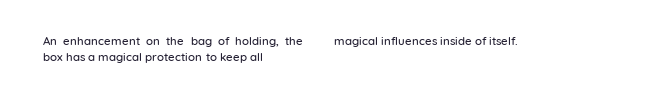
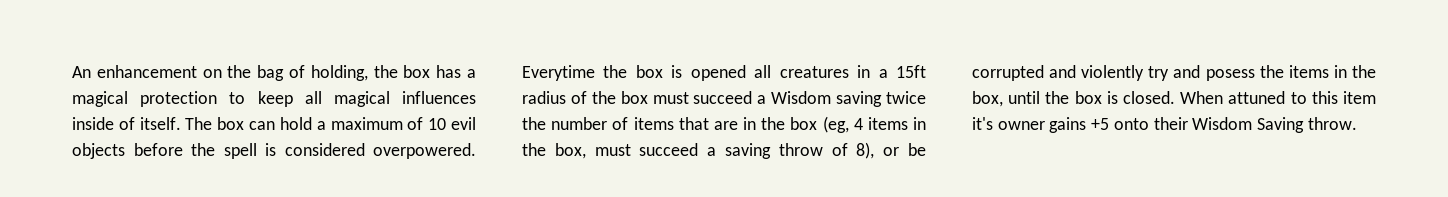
+ The box can hold a maximum of 10 evil objects before the spell is considered overpowered. Everytime the box is opened all creatures in a 15ft radius of the box must succeed a Wisdom saving twice the number of items that are in the box (eg, 4 items in the box, must succeed a saving throw of 8), or be corrupted and violently try and posess the items in the box, until the box is closed. When attuned to this item it's owner gains +5 onto their Wisdom Saving throw.

